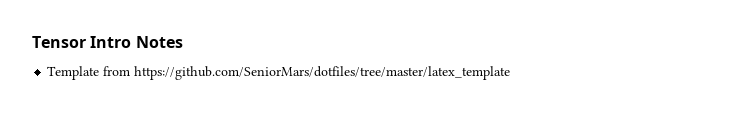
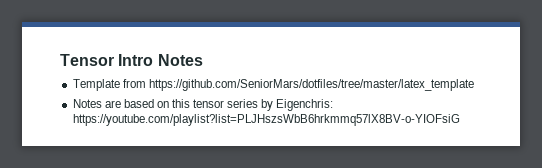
+ Notes are based on this tensor series by Eigenchris: https://youtube.com/playlist?list=PLJHszsWbB6hrkmmq57lX8BV-o-YIOFsiG

